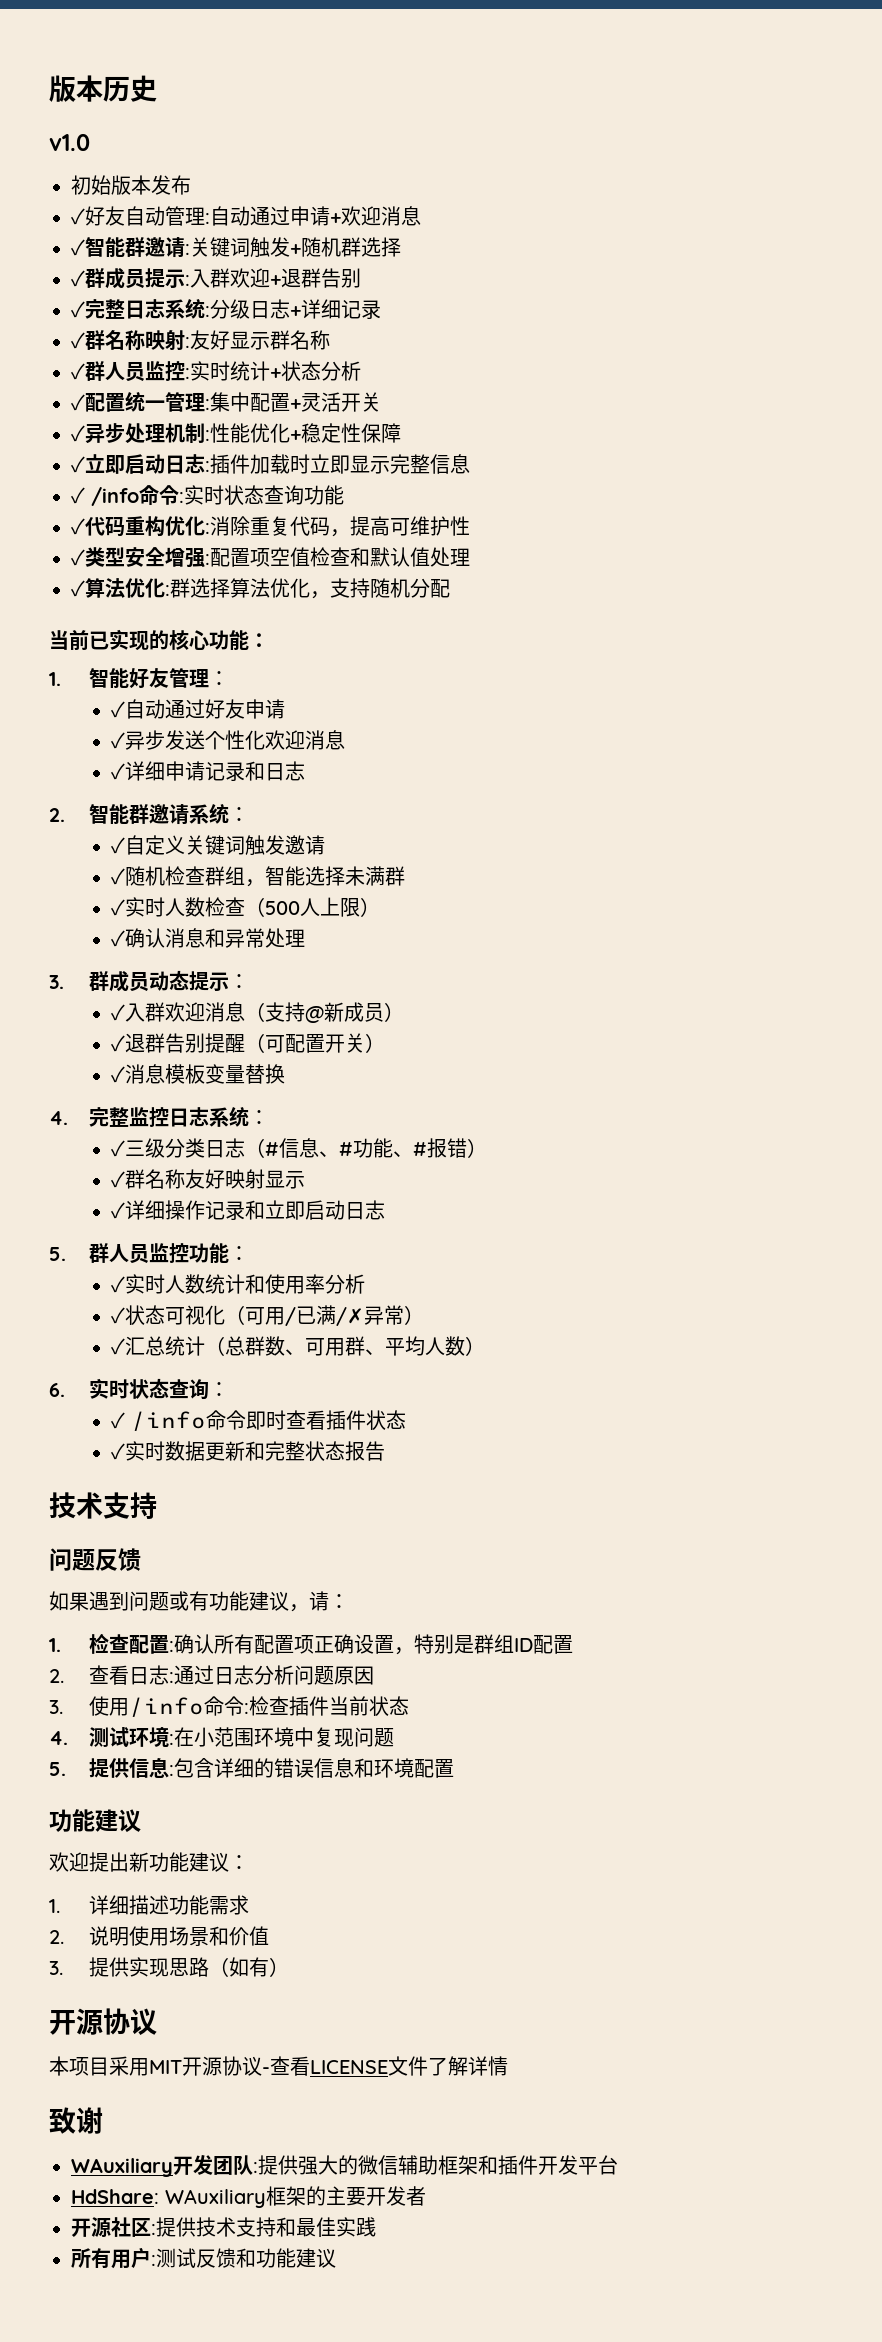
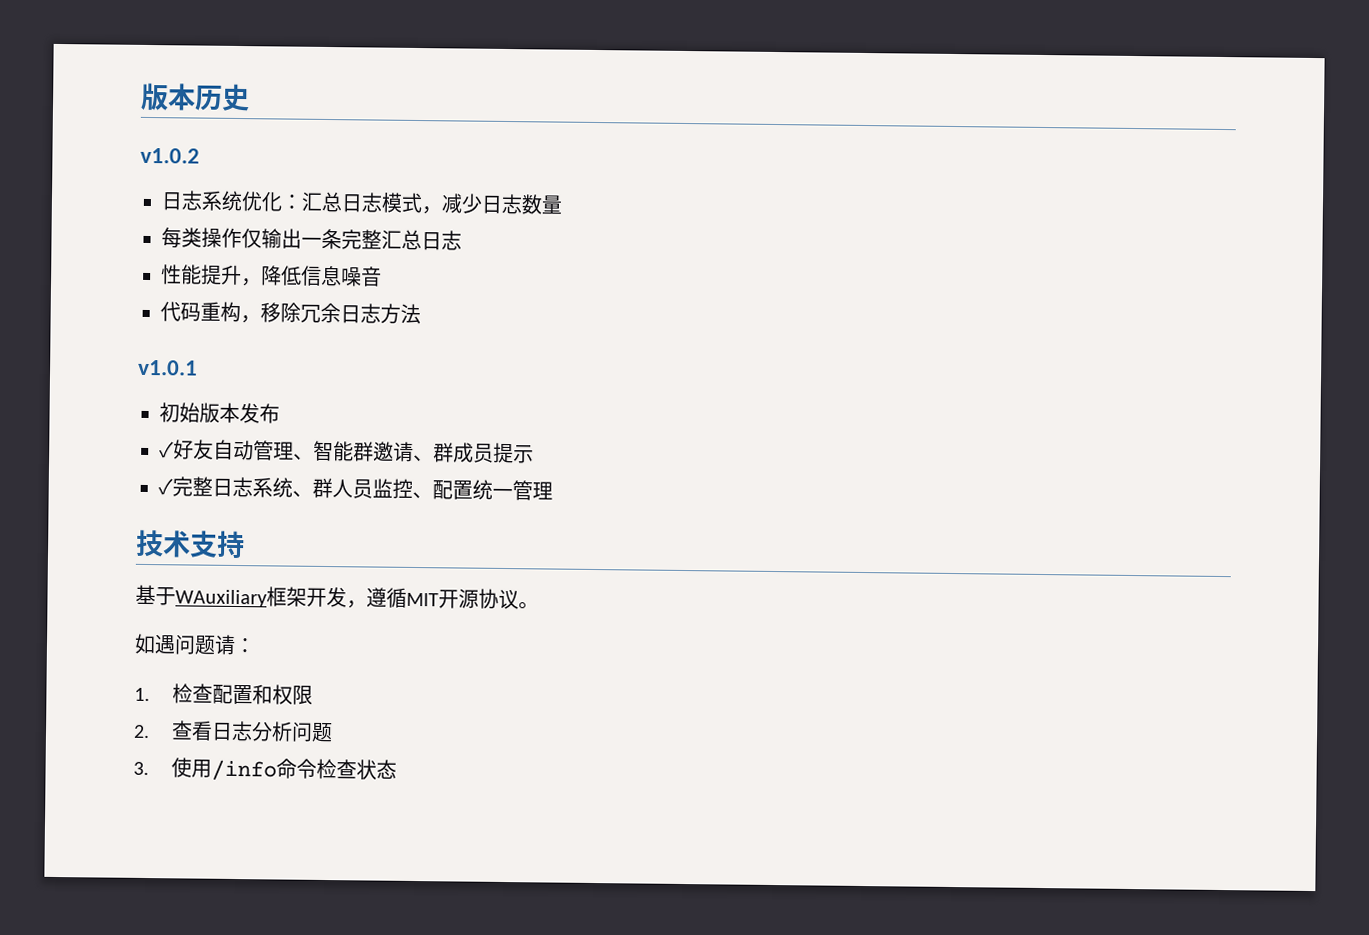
- v1.0
+ v1.0.2
+ 日志系统优化：汇总日志模式，减少日志数量
+ 每类操作仅输出一条完整汇总日志
+ 性能提升，降低信息噪音
+ 代码重构，移除冗余日志方法
+ v1.0.1
- ✓好友自动管理:自动通过申请+欢迎消息
- ✓智能群邀请:关键词触发+随机群选择
- ✓群成员提示:入群欢迎+退群告别
- ✓完整日志系统:分级日志+详细记录
- ✓群名称映射:友好显示群名称
- ✓群人员监控:实时统计+状态分析
- ✓配置统一管理:集中配置+灵活开关
- ✓异步处理机制:性能优化+稳定性保障
- ✓立即启动日志:插件加载时立即显示完整信息
- ✓ /info命令:实时状态查询功能
- ✓代码重构优化:消除重复代码，提高可维护性
- ✓类型安全增强:配置项空值检查和默认值处理
- ✓算法优化:群选择算法优化，支持随机分配
- 当前已实现的核心功能：
- 1.智能好友管理：
- ✓自动通过好友申请
- ✓异步发送个性化欢迎消息
- ✓详细申请记录和日志
- 2.智能群邀请系统：
- ✓自定义关键词触发邀请
- ✓随机检查群组，智能选择未满群
- ✓实时人数检查（500人上限）
- ✓确认消息和异常处理
- 3.群成员动态提示：
- ✓入群欢迎消息（支持@新成员）
- ✓退群告别提醒（可配置开关）
- ✓消息模板变量替换
- 4.完整监控日志系统：
- ✓三级分类日志（#信息、#功能、#报错）
- ✓群名称友好映射显示
- ✓详细操作记录和立即启动日志
- 5.群人员监控功能：
- ✓实时人数统计和使用率分析
- ✓状态可视化（可用/已满/✗异常）
- ✓汇总统计（总群数、可用群、平均人数）
- 6.实时状态查询：
- ✓ /info命令即时查看插件状态
- ✓实时数据更新和完整状态报告
+ ✓好友自动管理、智能群邀请、群成员提示
+ ✓完整日志系统、群人员监控、配置统一管理
  技术支持
- 问题反馈
- 如果遇到问题或有功能建议，请：
- 1.检查配置:确认所有配置项正确设置，特别是群组ID配置
+ 基于WAuxiliary框架开发，遵循MIT开源协议。
+ 如遇问题请：
+ 1.检查配置和权限
- 2.查看日志:通过日志分析问题原因
+ 2.查看日志分析问题
- 3.使用/info命令:检查插件当前状态
- 4.测试环境:在小范围环境中复现问题
- 5.提供信息:包含详细的错误信息和环境配置
- 功能建议
- 欢迎提出新功能建议：
- 1.详细描述功能需求
- 2.说明使用场景和价值
- 3.提供实现思路（如有）
- 开源协议
- 本项目采用MIT开源协议-查看LICENSE文件了解详情
- 致谢
- WAuxiliary开发团队:提供强大的微信辅助框架和插件开发平台
- HdShare: WAuxiliary框架的主要开发者
- 开源社区:提供技术支持和最佳实践
- 所有用户:测试反馈和功能建议
+ 3.使用/info命令检查状态

